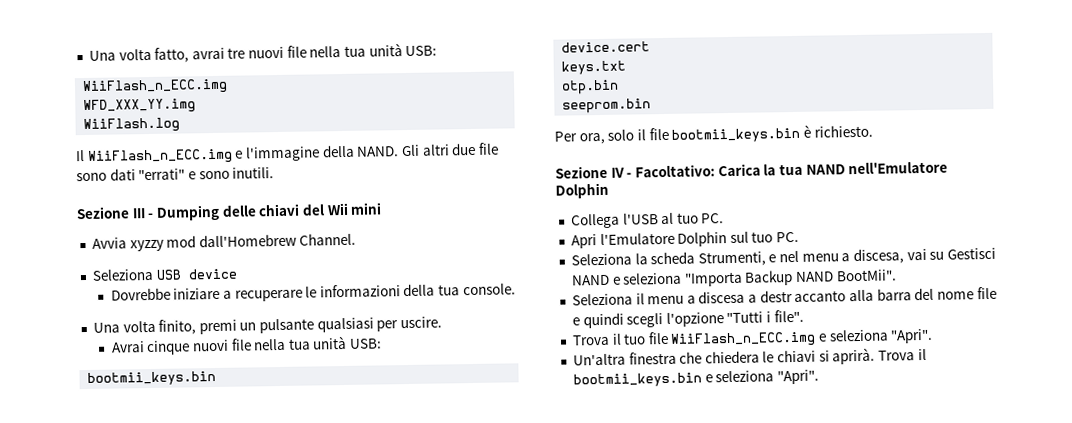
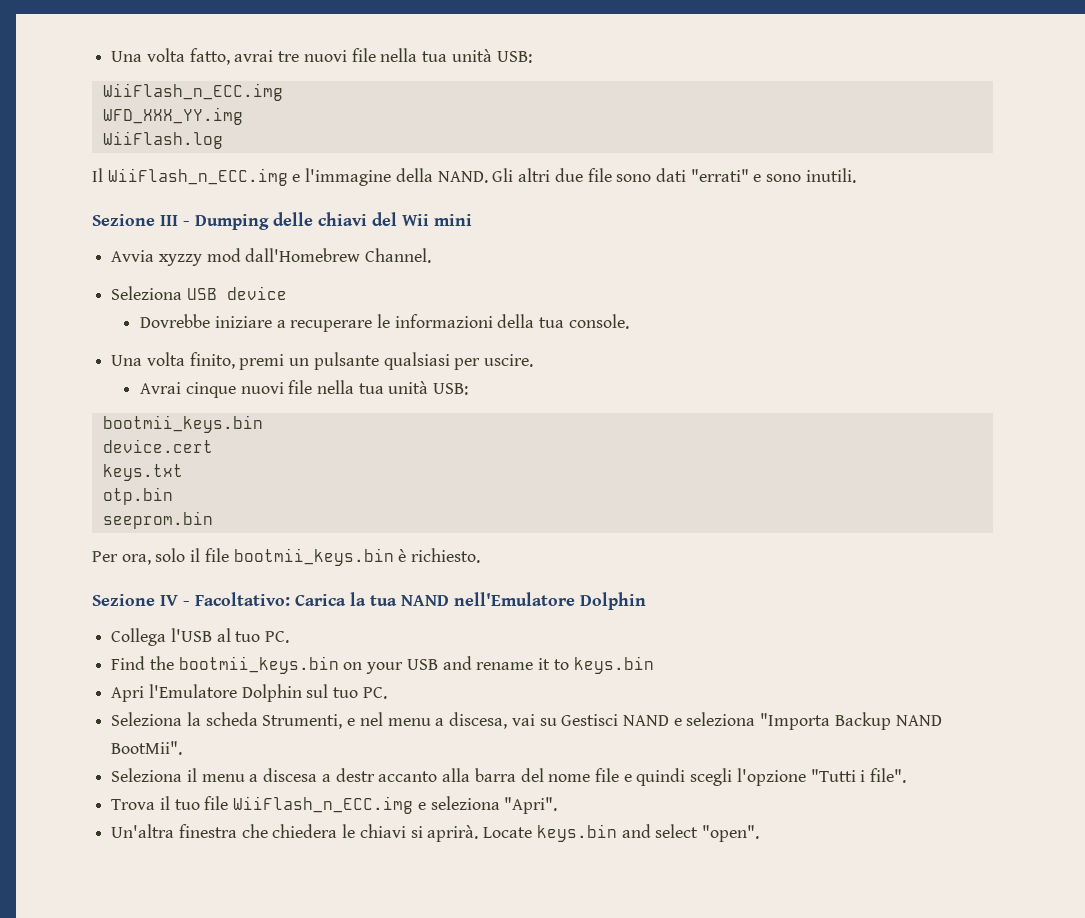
+ Find the bootmii_keys.bin on your USB and rename it to keys.bin
- Trova il bootmii_keys.bin e seleziona "Apri".
+ Locate keys.bin and select "open".

